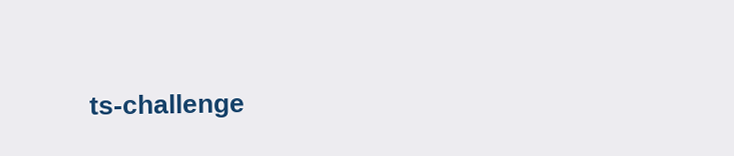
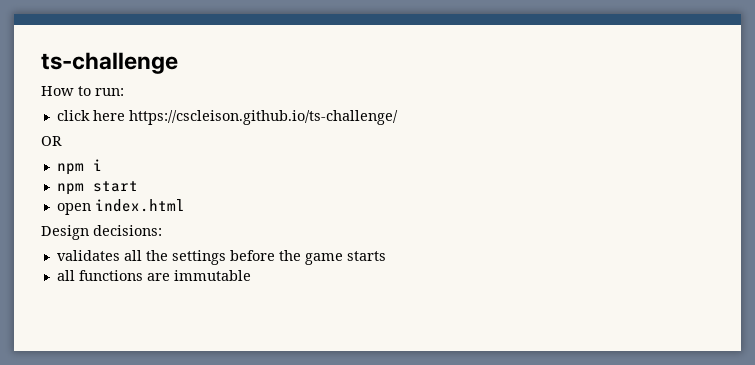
+ How to run:
+ click here https://cscleison.github.io/ts-challenge/
+ OR
+ npm i
+ npm start
+ open index.html
+ Design decisions:
+ validates all the settings before the game starts
+ all functions are immutable

